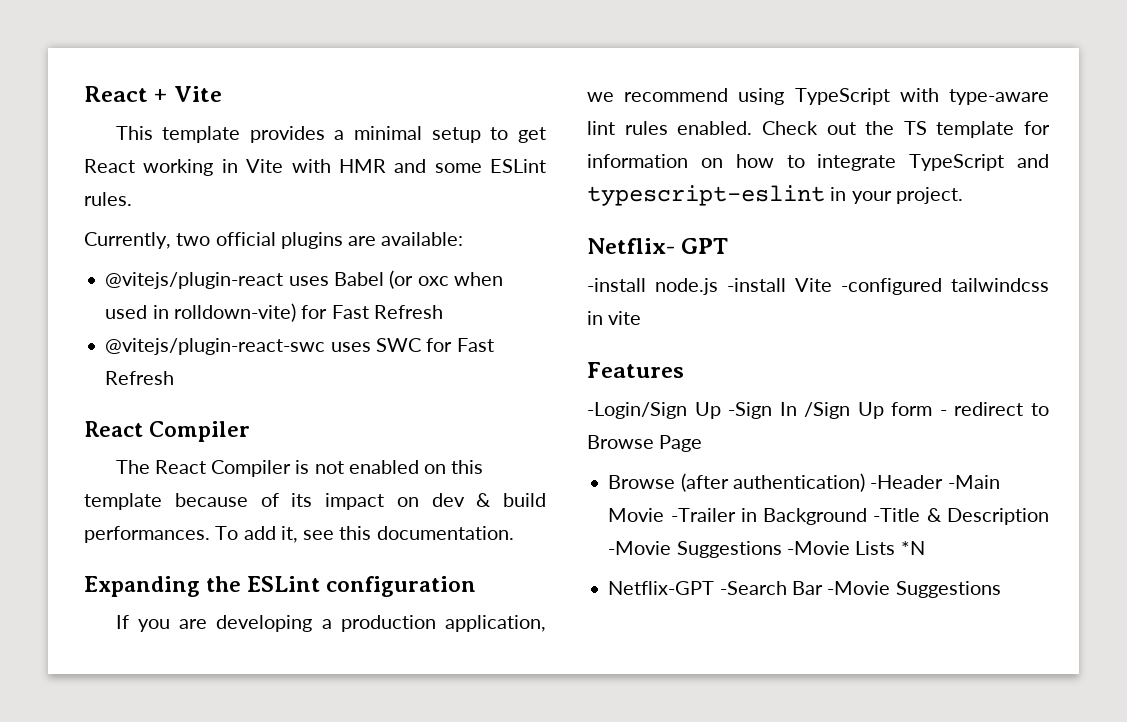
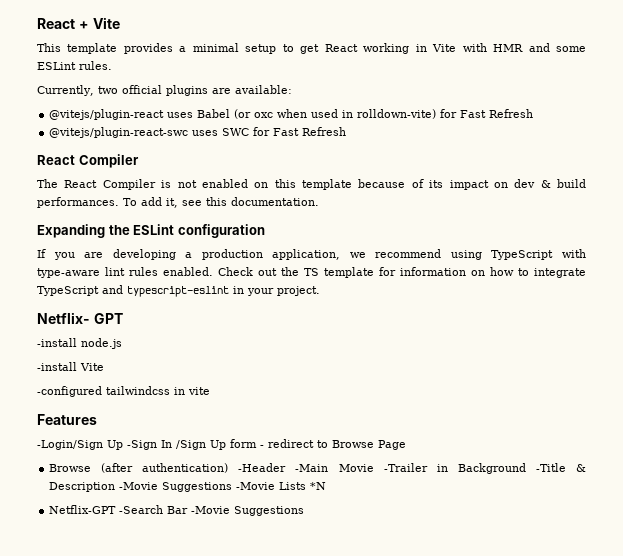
- -install node.js -install Vite -configured tailwindcss in vite
+ -install node.js
+ -install Vite
+ -configured tailwindcss in vite

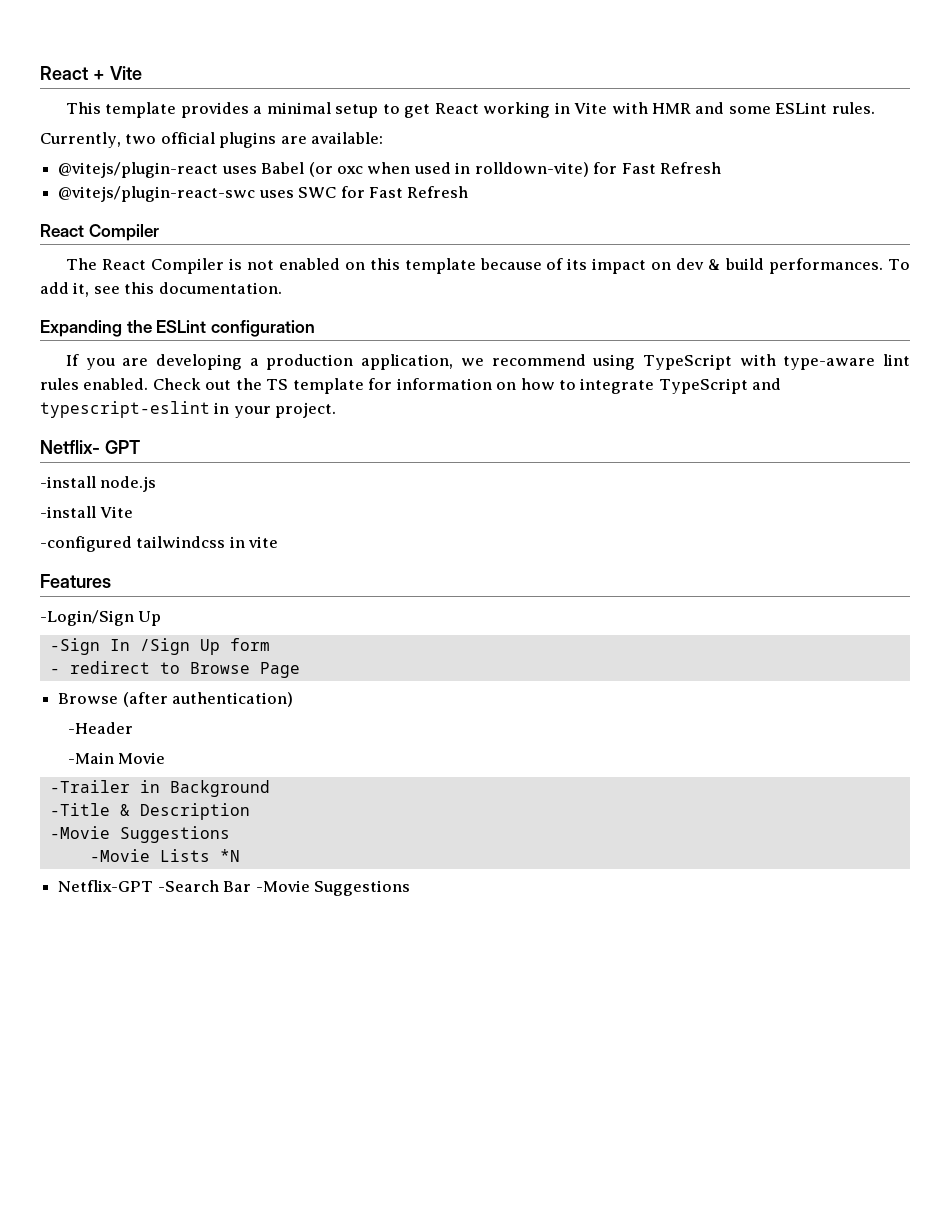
- -Login/Sign Up -Sign In /Sign Up form - redirect to Browse Page
+ -Login/Sign Up
+ -Sign In /Sign Up form
+ - redirect to Browse Page
- Browse (after authentication) -Header -Main Movie -Trailer in Background -Title & Description -Movie Suggestions -Movie Lists *N
+ Browse (after authentication)
+ -Header
+ -Main Movie
+ -Trailer in Background
+ -Title & Description
+ -Movie Suggestions
+ -Movie Lists *N

